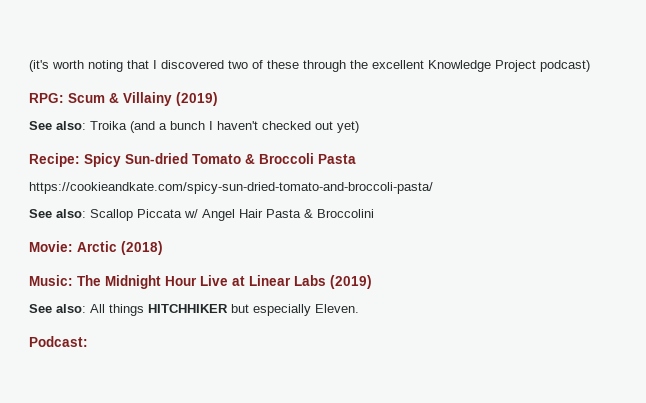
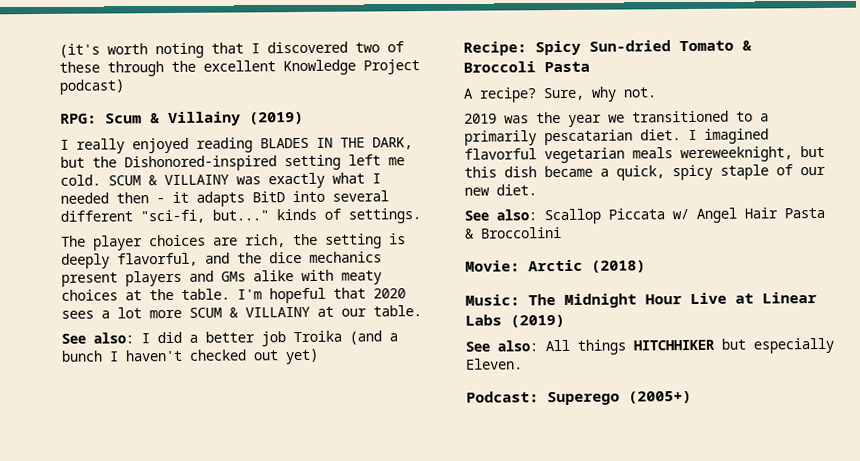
- See also: Troika (and a bunch I haven't checked out yet)
+ I really enjoyed reading BLADES IN THE DARK, but the Dishonored-inspired setting left me cold. SCUM & VILLAINY was exactly what I needed then - it adapts BitD into several different "sci-fi, but..." kinds of settings.
+ The player choices are rich, the setting is deeply flavorful, and the dice mechanics present players and GMs alike with meaty choices at the table. I'm hopeful that 2020 sees a lot more SCUM & VILLAINY at our table.
+ See also: I did a better job Troika (and a bunch I haven't checked out yet)
- https://cookieandkate.com/spicy-sun-dried-tomato-and-broccoli-pasta/
+ A recipe? Sure, why not.
+ 2019 was the year we transitioned to a primarily pescatarian diet. I imagined flavorful vegetarian meals wereweeknight, but this dish became a quick, spicy staple of our new diet.
- Podcast:
+ Podcast: Superego (2005+)

